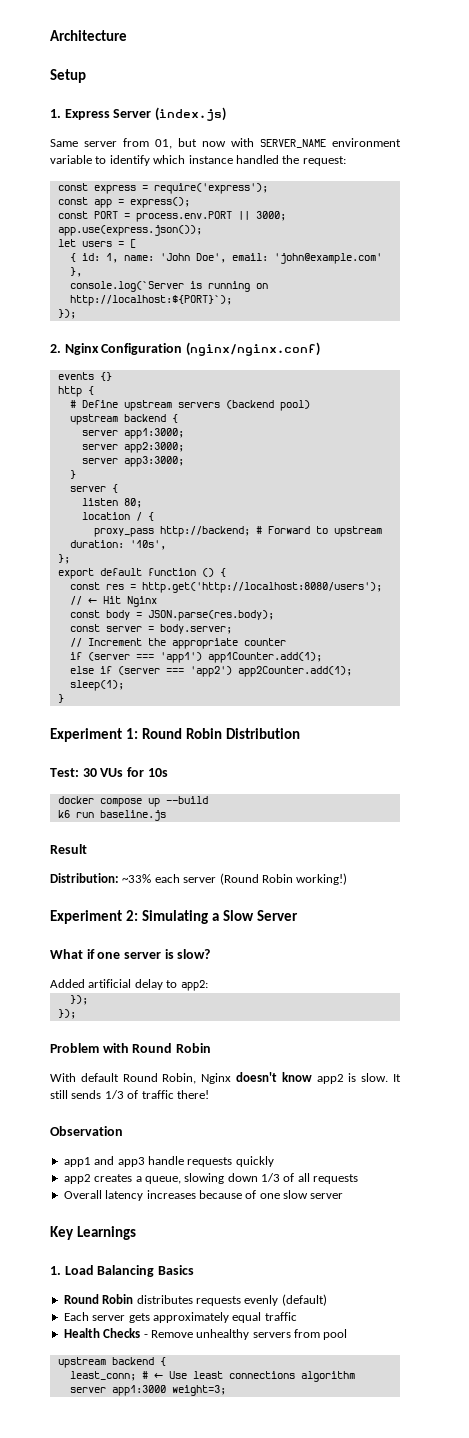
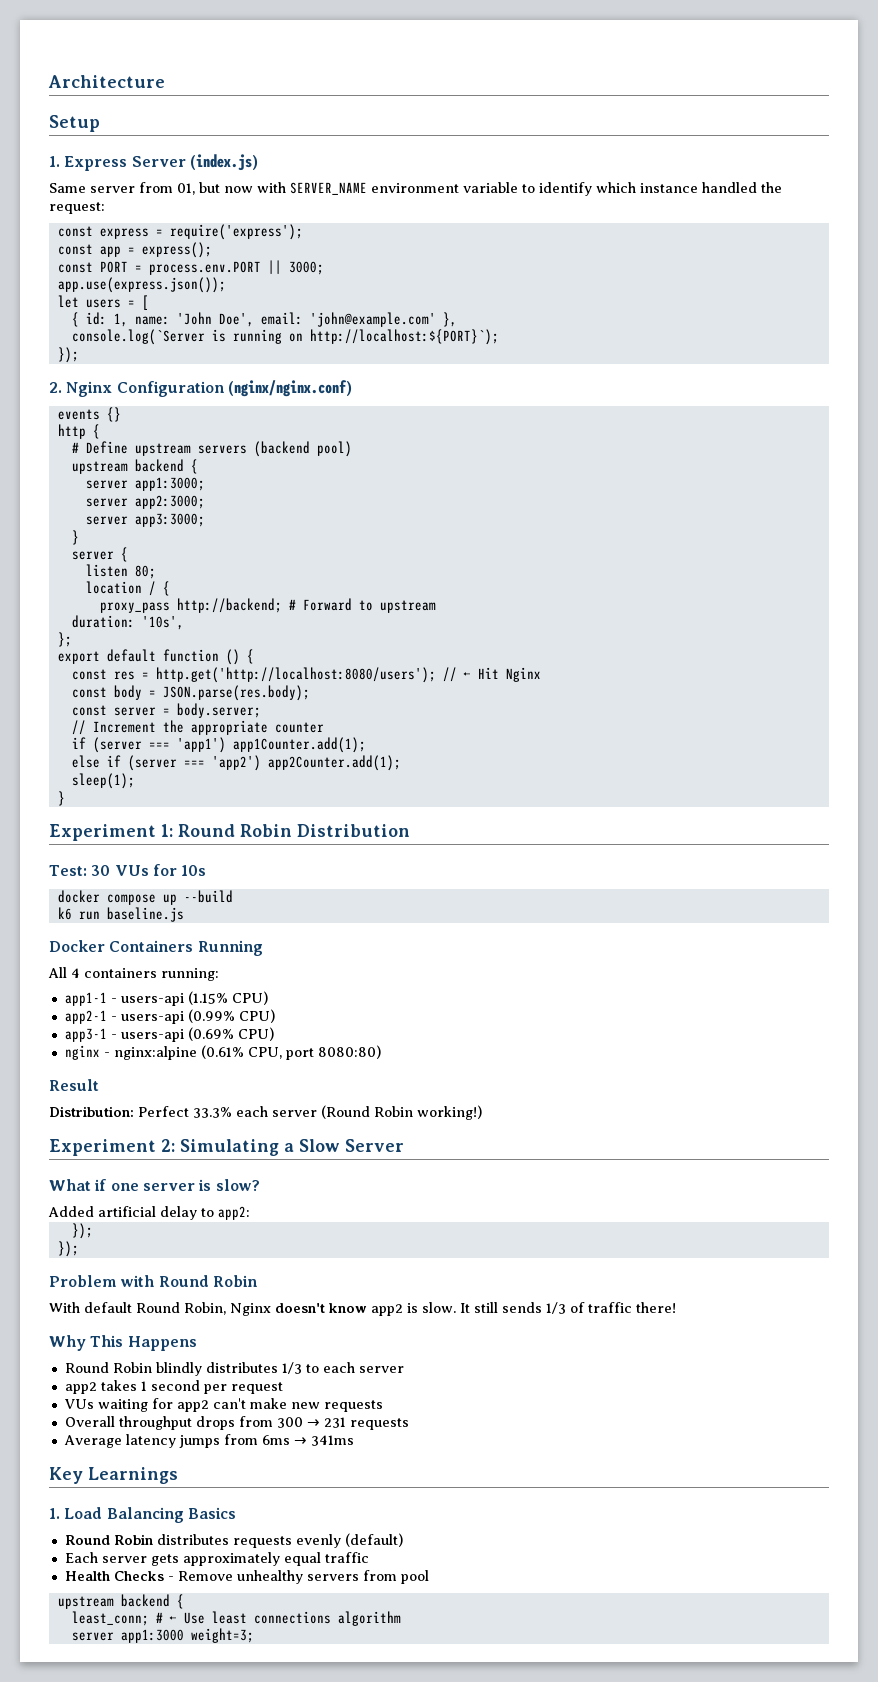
+ Docker Containers Running
+ All 4 containers running:
+ app1-1 - users-api (1.15% CPU)
+ app2-1 - users-api (0.99% CPU)
+ app3-1 - users-api (0.69% CPU)
+ nginx - nginx:alpine (0.61% CPU, port 8080:80)
- Distribution: ~33% each server (Round Robin working!)
+ Distribution: Perfect 33.3% each server (Round Robin working!)
- Observation
- app1 and app3 handle requests quickly
- app2 creates a queue, slowing down 1/3 of all requests
- Overall latency increases because of one slow server
+ Why This Happens
+ Round Robin blindly distributes 1/3 to each server
+ app2 takes 1 second per request
+ VUs waiting for app2 can't make new requests
+ Overall throughput drops from 300 → 231 requests
+ Average latency jumps from 6ms → 341ms

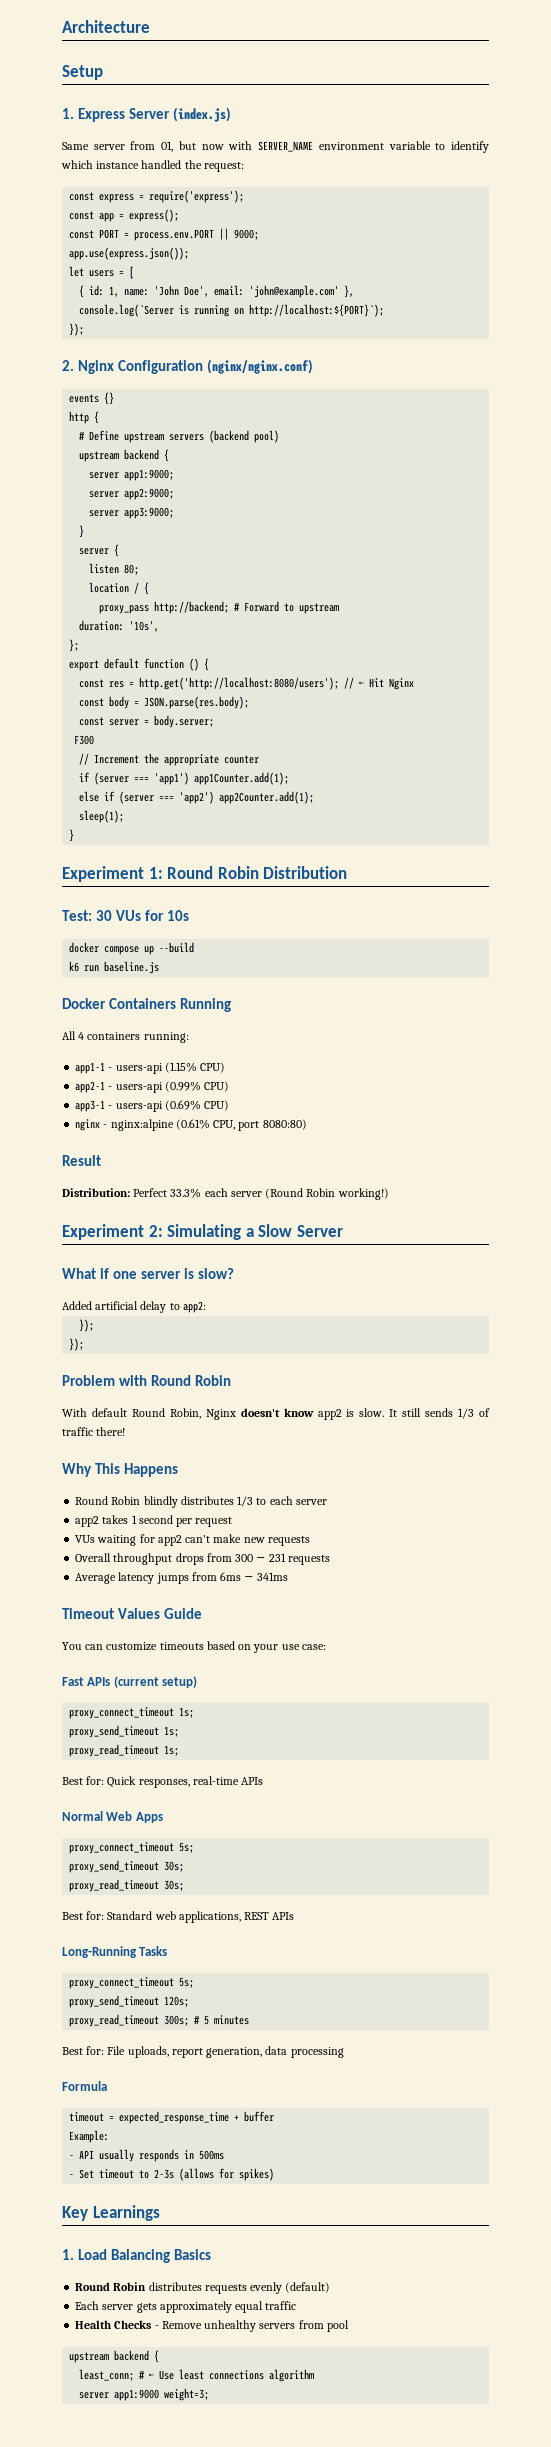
- const PORT = process.env.PORT || 3000;
+ const PORT = process.env.PORT || 9000;
- server app1:3000;
- server app2:3000;
- server app3:3000;
+ server app1:9000;
+ server app2:9000;
+ server app3:9000;
+ F300
+ Timeout Values Guide
+ You can customize timeouts based on your use case:
+ Fast APIs (current setup)
+ proxy_connect_timeout 1s;
+ proxy_send_timeout 1s;
+ proxy_read_timeout 1s;
+ Best for: Quick responses, real-time APIs
+ Normal Web Apps
+ proxy_connect_timeout 5s;
+ proxy_send_timeout 30s;
+ proxy_read_timeout 30s;
+ Best for: Standard web applications, REST APIs
+ Long-Running Tasks
+ proxy_connect_timeout 5s;
+ proxy_send_timeout 120s;
+ proxy_read_timeout 300s; # 5 minutes
+ Best for: File uploads, report generation, data processing
+ Formula
+ timeout = expected_response_time + buffer
+ Example:
+ - API usually responds in 500ms
+ - Set timeout to 2-3s (allows for spikes)
- server app1:3000 weight=3;
+ server app1:9000 weight=3;

